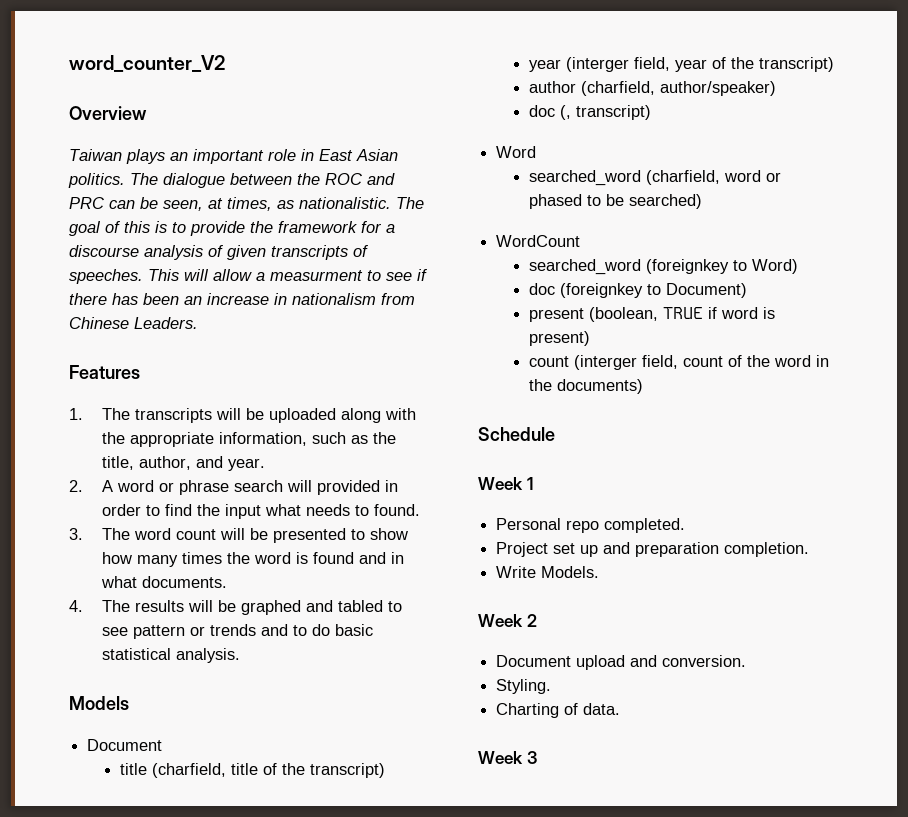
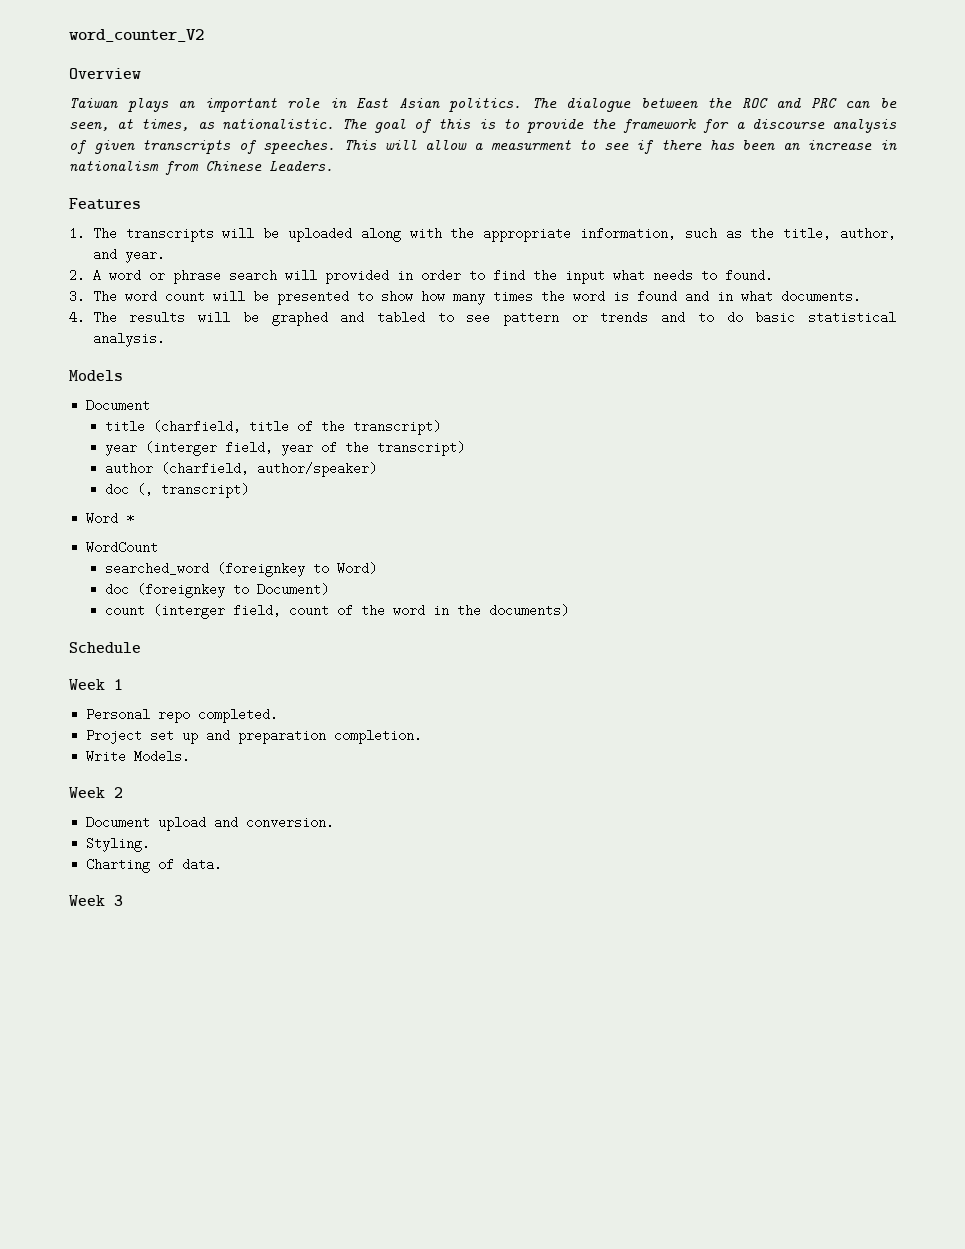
- Word
- searched_word (charfield, word or phased to be searched)
+ Word *
- present (boolean, TRUE if word is present)

